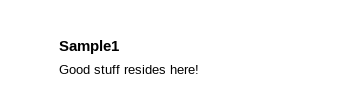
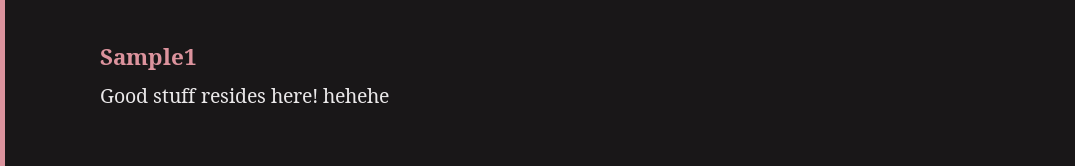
- Good stuff resides here!
+ Good stuff resides here! hehehe

